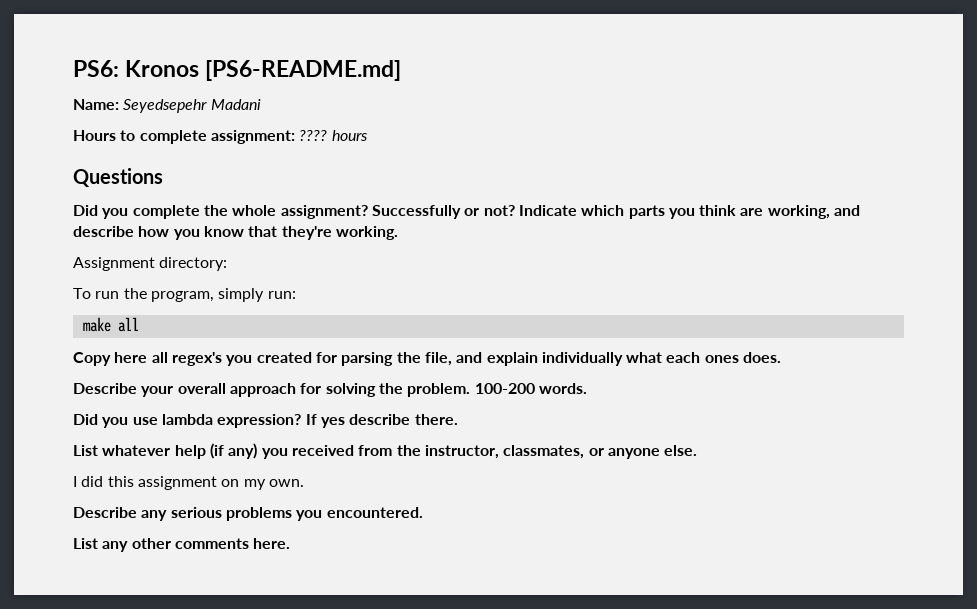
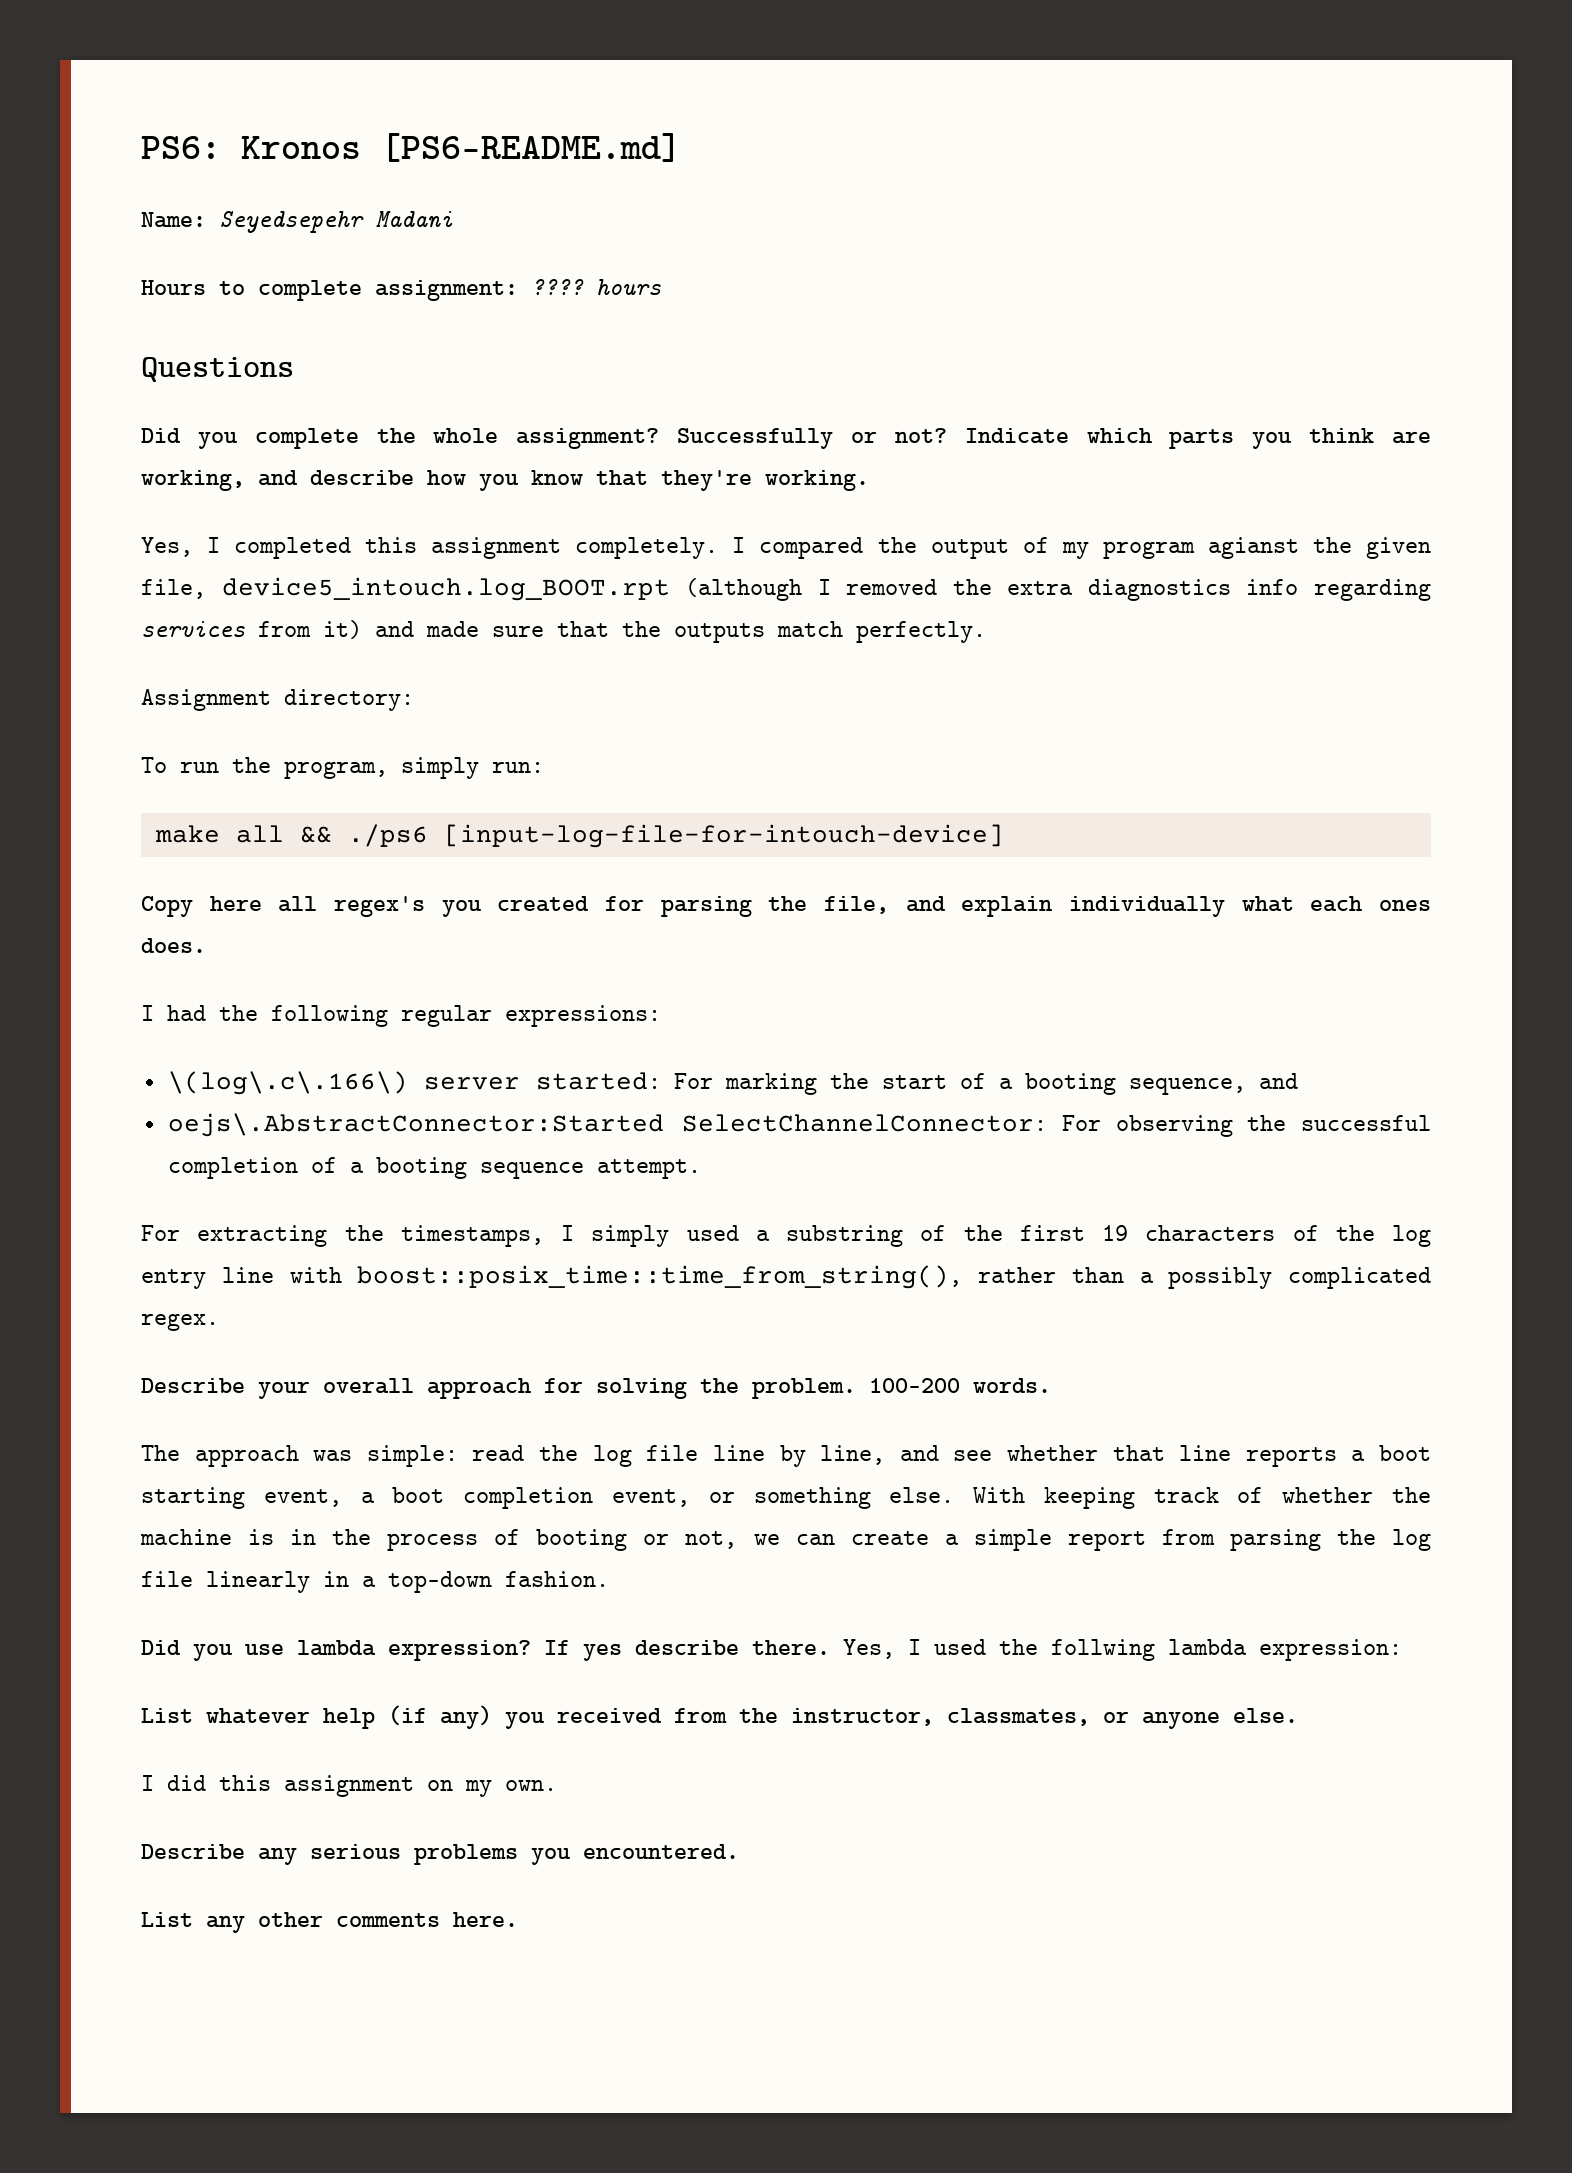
+ Yes, I completed this assignment completely. I compared the output of my program agianst the given file, device5_intouch.log_BOOT.rpt (although I removed the extra diagnostics info regarding services from it) and made sure that the outputs match perfectly.
- make all
+ make all && ./ps6 [input-log-file-for-intouch-device]
+ I had the following regular expressions:
+ \(log\.c\.166\) server started: For marking the start of a booting sequence, and
+ oejs\.AbstractConnector:Started SelectChannelConnector: For observing the successful completion of a booting sequence attempt.
+ For extracting the timestamps, I simply used a substring of the first 19 characters of the log entry line with boost::posix_time::time_from_string(), rather than a possibly complicated regex.
+ The approach was simple: read the log file line by line, and see whether that line reports a boot starting event, a boot completion event, or something else. With keeping track of whether the machine is in the process of booting or not, we can create a simple report from parsing the log file linearly in a top-down fashion.
+ Yes, I used the follwing lambda expression:

